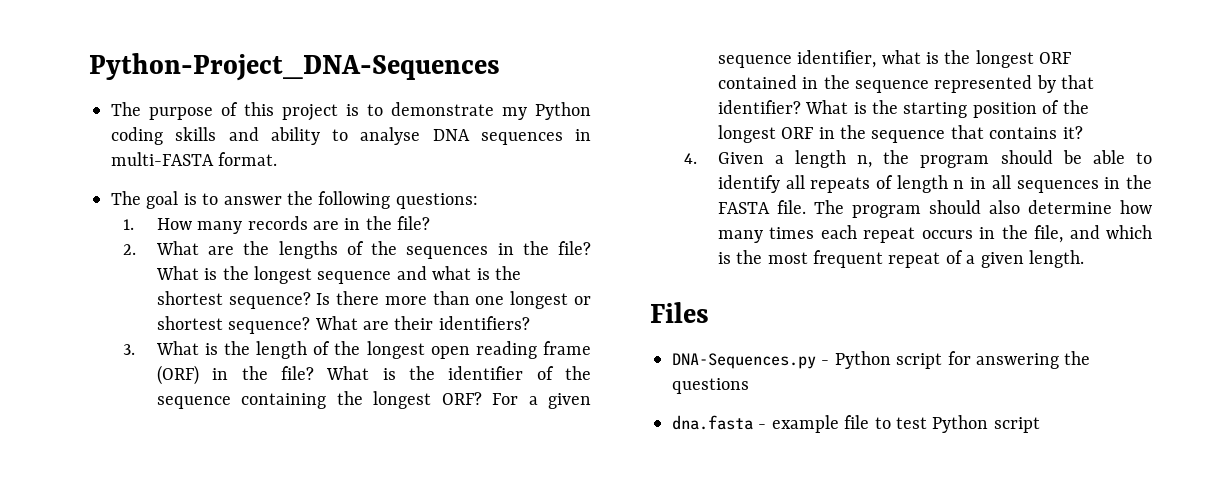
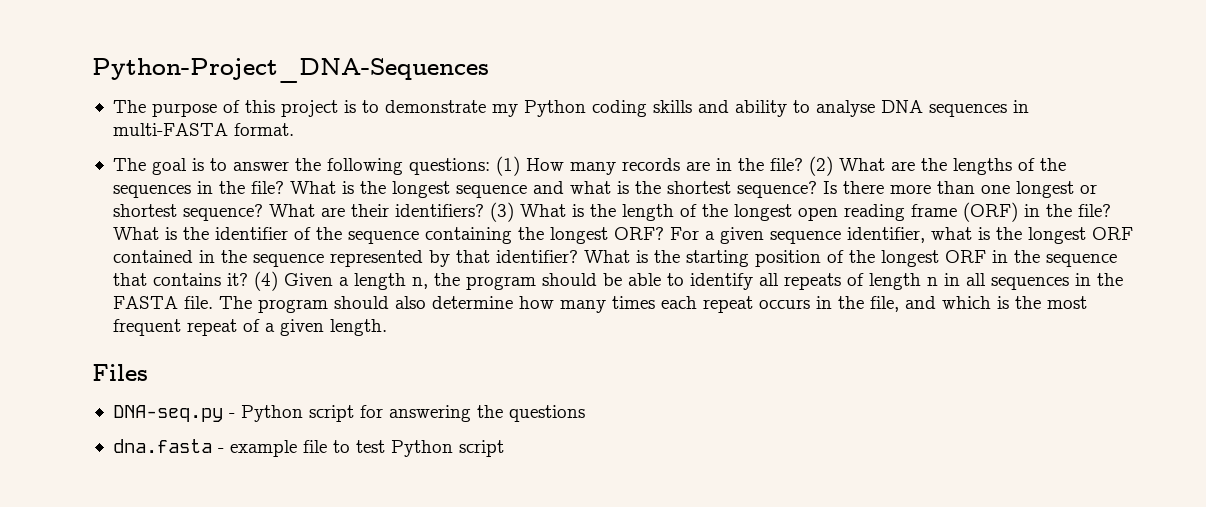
- The goal is to answer the following questions:
- 1. How many records are in the file?
- 2. What are the lengths of the sequences in the file?
+ The goal is to answer the following questions: (1) How many records are in the file? (2) What are the lengths of the sequences in the file?
- What are their identifiers?
- 3. What is the length of the longest open reading frame (ORF) in the file?
+ What are their identifiers? (3) What is the length of the longest open reading frame (ORF) in the file?
- What is the starting position of the longest ORF in the sequence that contains it?
- 4. Given a length n, the program should be able to identify all repeats of length n in all sequences in the FASTA file.
+ What is the starting position of the longest ORF in the sequence that contains it? (4) Given a length n, the program should be able to identify all repeats of length n in all sequences in the FASTA file.
- DNA-Sequences.py - Python script for answering the questions
+ DNA-seq.py - Python script for answering the questions

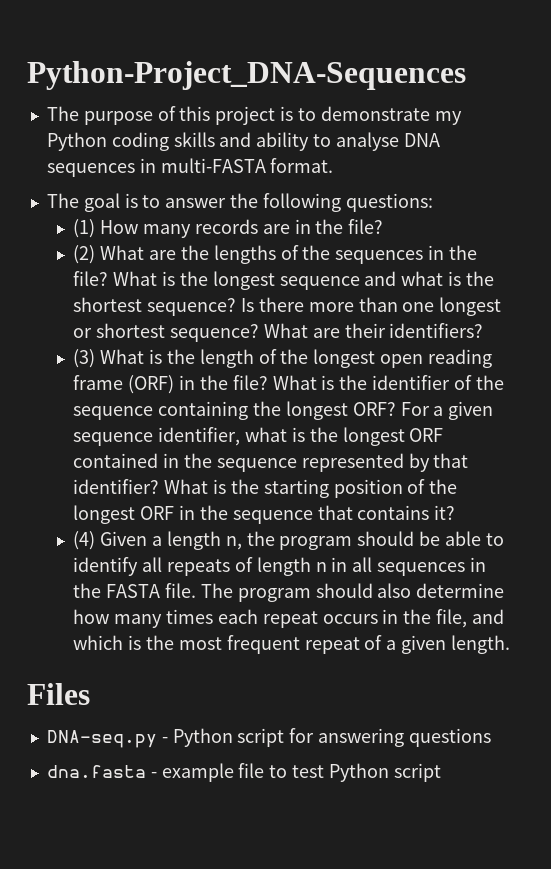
- The goal is to answer the following questions: (1) How many records are in the file? (2) What are the lengths of the sequences in the file?
+ The goal is to answer the following questions:
+ (1) How many records are in the file?
+ (2) What are the lengths of the sequences in the file?
- What are their identifiers? (3) What is the length of the longest open reading frame (ORF) in the file?
+ What are their identifiers?
+ (3) What is the length of the longest open reading frame (ORF) in the file?
- What is the starting position of the longest ORF in the sequence that contains it? (4) Given a length n, the program should be able to identify all repeats of length n in all sequences in the FASTA file.
+ What is the starting position of the longest ORF in the sequence that contains it?
+ (4) Given a length n, the program should be able to identify all repeats of length n in all sequences in the FASTA file.
- DNA-seq.py - Python script for answering the questions
+ DNA-seq.py - Python script for answering questions

